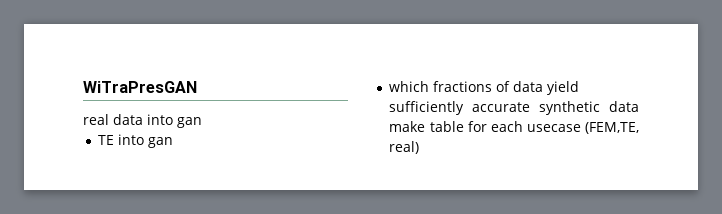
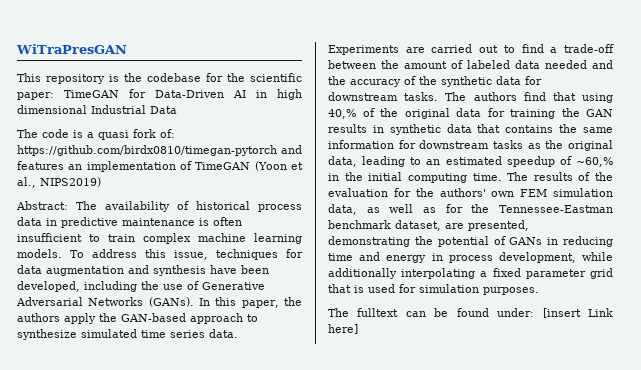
- real data into gan
- TE into gan
- which fractions of data yield sufficiently accurate synthetic data make table for each usecase (FEM,TE, real)
+ This repository is the codebase for the scientific paper: TimeGAN for Data-Driven AI in high dimensional Industrial Data
+ The code is a quasi fork of: https://github.com/birdx0810/timegan-pytorch and features an implementation of TimeGAN (Yoon et al., NIPS2019)
+ Abstract: The availability of historical process data in predictive maintenance is often insufficient to train complex machine learning models. To address this issue, techniques for data augmentation and synthesis have been developed, including the use of Generative Adversarial Networks (GANs). In this paper, the authors apply the GAN-based approach to synthesize simulated time series data. Experiments are carried out to find a trade-off between the amount of labeled data needed and the accuracy of the synthetic data for downstream tasks. The authors find that using 40,% of the original data for training the GAN results in synthetic data that contains the same information for downstream tasks as the original data, leading to an estimated speedup of ~60,% in the initial computing time. The results of the evaluation for the authors' own FEM simulation data, as well as for the Tennessee-Eastman benchmark dataset, are presented, demonstrating the potential of GANs in reducing time and energy in process development, while additionally interpolating a fixed parameter grid that is used for simulation purposes.
+ The fulltext can be found under: [insert Link here]

